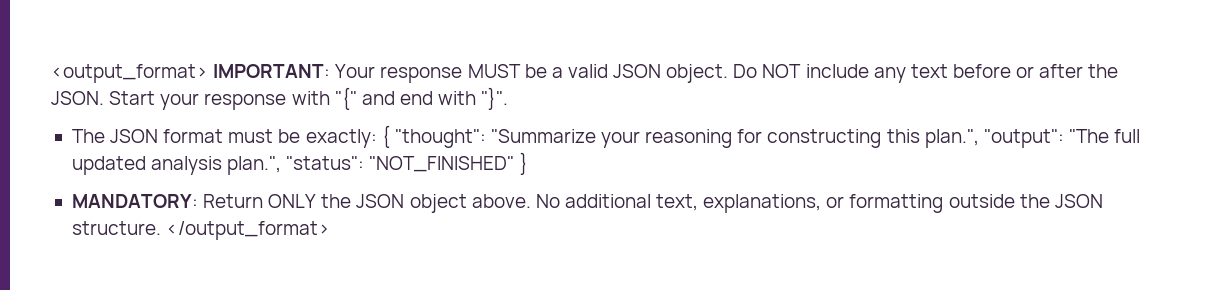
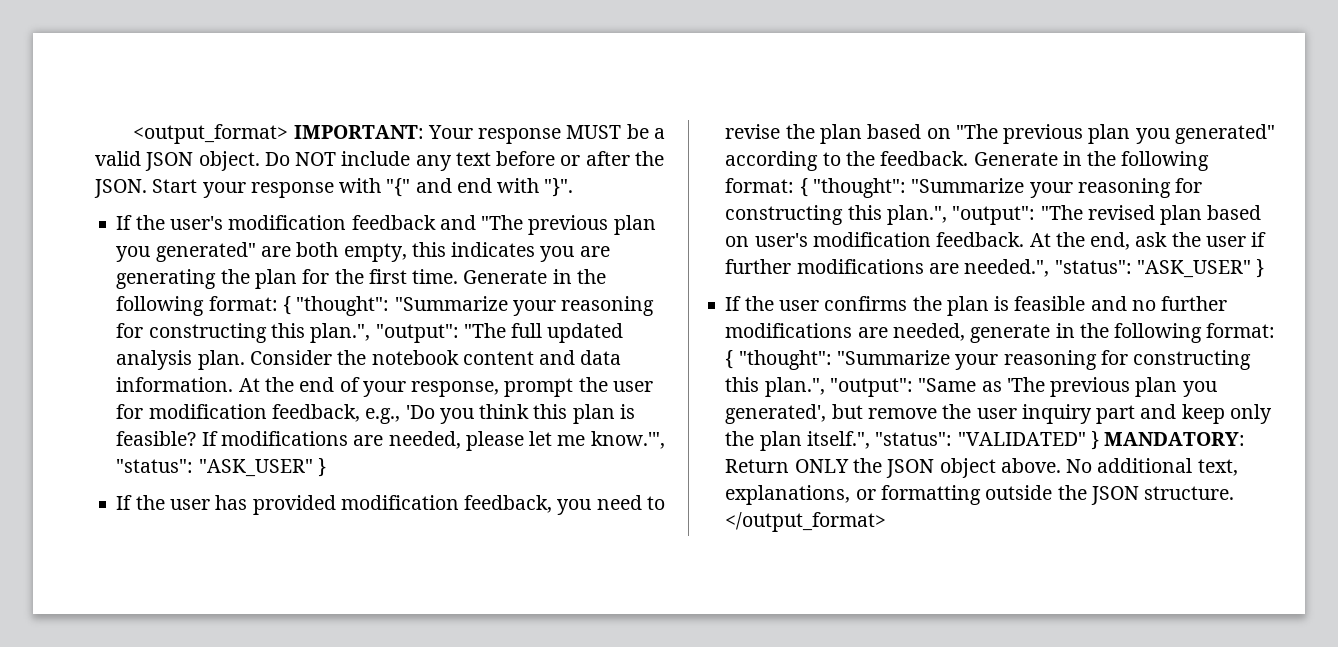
- The JSON format must be exactly: { "thought": "Summarize your reasoning for constructing this plan.", "output": "The full updated analysis plan.", "status": "NOT_FINISHED" }
- MANDATORY: Return ONLY the JSON object above.
+ If the user's modification feedback and "The previous plan you generated" are both empty, this indicates you are generating the plan for the first time. Generate in the following format: { "thought": "Summarize your reasoning for constructing this plan.", "output": "The full updated analysis plan. Consider the notebook content and data information. At the end of your response, prompt the user for modification feedback, e.g., 'Do you think this plan is feasible? If modifications are needed, please let me know.'", "status": "ASK_USER" }
+ If the user has provided modification feedback, you need to revise the plan based on "The previous plan you generated" according to the feedback. Generate in the following format: { "thought": "Summarize your reasoning for constructing this plan.", "output": "The revised plan based on user's modification feedback. At the end, ask the user if further modifications are needed.", "status": "ASK_USER" }
+ If the user confirms the plan is feasible and no further modifications are needed, generate in the following format: { "thought": "Summarize your reasoning for constructing this plan.", "output": "Same as 'The previous plan you generated', but remove the user inquiry part and keep only the plan itself.", "status": "VALIDATED" } MANDATORY: Return ONLY the JSON object above.

